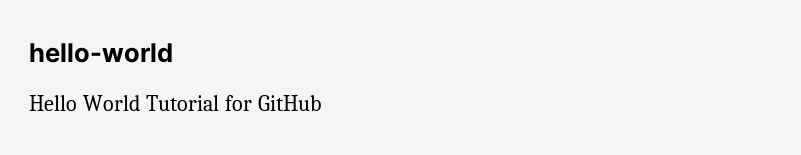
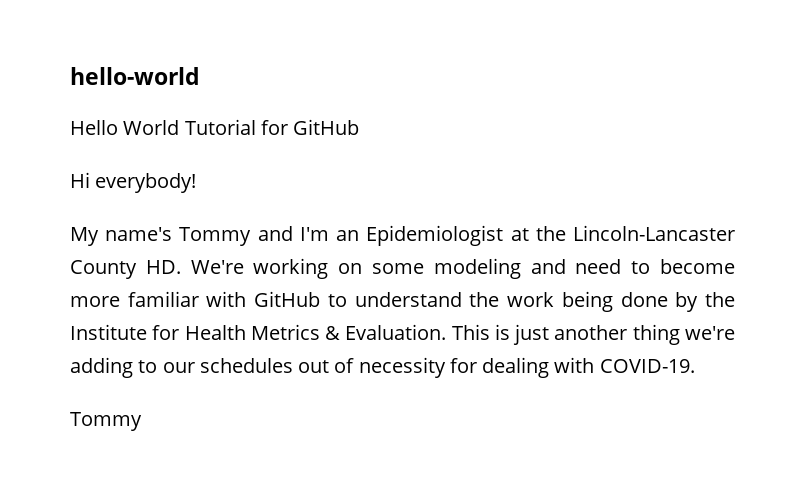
+ Hi everybody!
+ My name's Tommy and I'm an Epidemiologist at the Lincoln-Lancaster County HD. We're working on some modeling and need to become more familiar with GitHub to understand the work being done by the Institute for Health Metrics & Evaluation. This is just another thing we're adding to our schedules out of necessity for dealing with COVID-19.
+ Tommy

